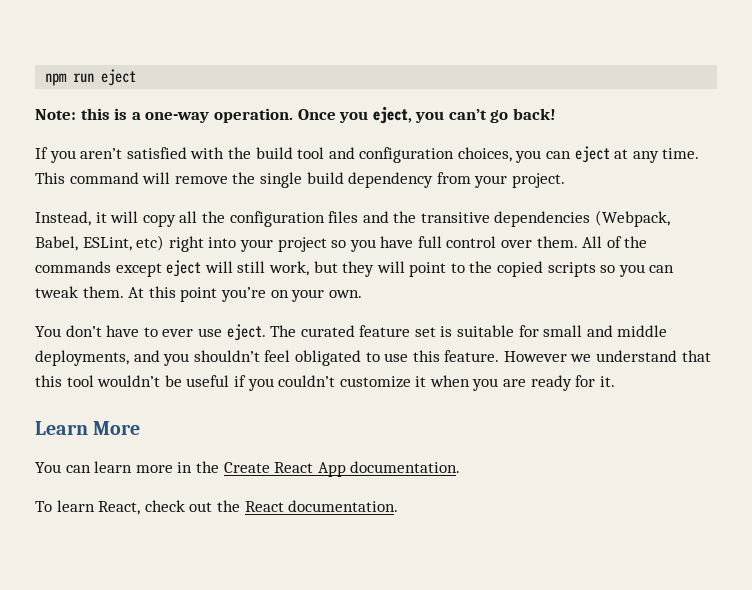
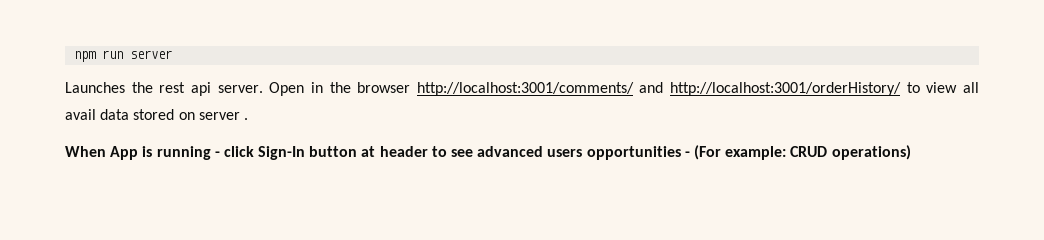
- npm run eject
- Note: this is a one-way operation. Once you eject, you can’t go back!
- If you aren’t satisfied with the build tool and configuration choices, you can eject at any time. This command will remove the single build dependency from your project.
- Instead, it will copy all the configuration files and the transitive dependencies (Webpack, Babel, ESLint, etc) right into your project so you have full control over them. All of the commands except eject will still work, but they will point to the copied scripts so you can tweak them. At this point you’re on your own.
- You don’t have to ever use eject. The curated feature set is suitable for small and middle deployments, and you shouldn’t feel obligated to use this feature. However we understand that this tool wouldn’t be useful if you couldn’t customize it when you are ready for it.
- Learn More
- You can learn more in the Create React App documentation.
- To learn React, check out the React documentation.
+ npm run server
+ Launches the rest api server. Open in the browser http://localhost:3001/comments/ and http://localhost:3001/orderHistory/ to view all avail data stored on server .
+ When App is running - click Sign-In button at header to see advanced users opportunities - (For example: CRUD operations)

